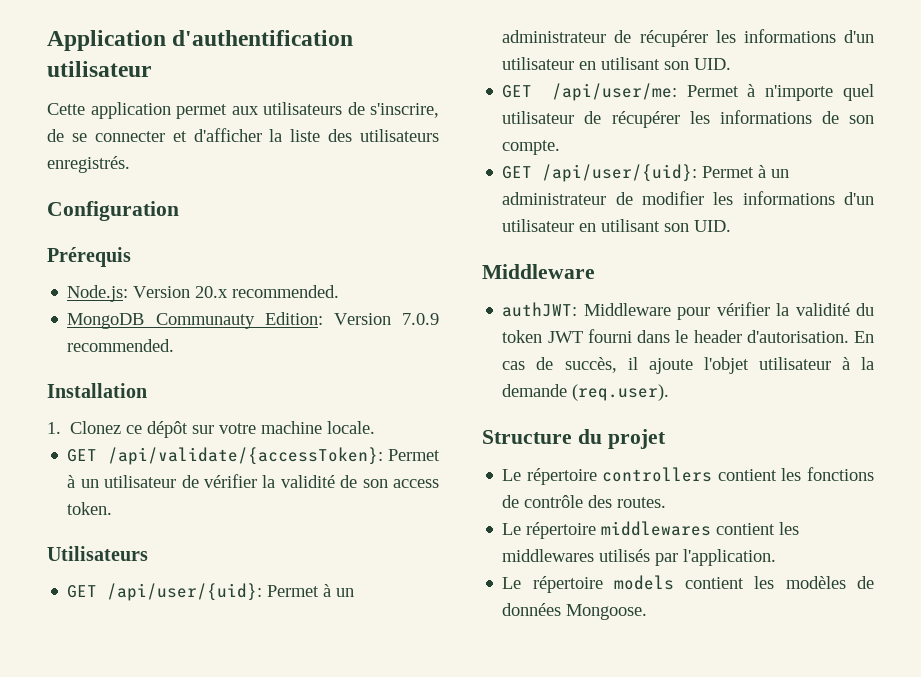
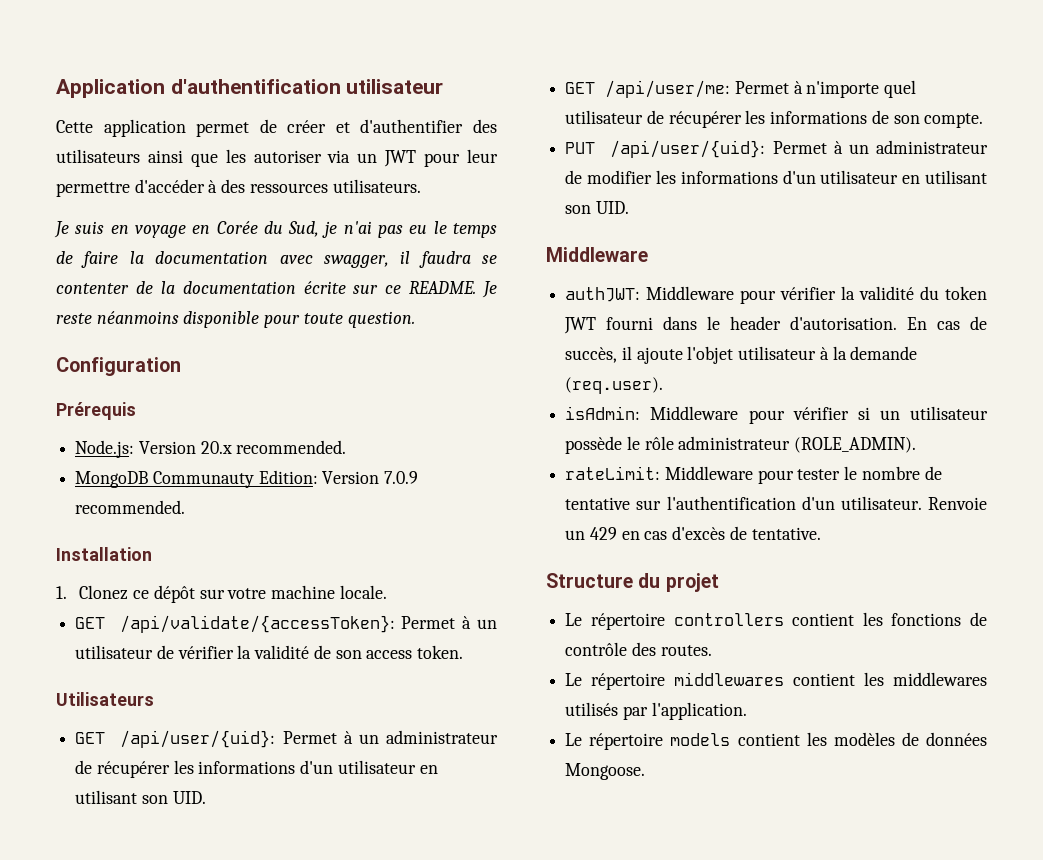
- Cette application permet aux utilisateurs de s'inscrire, de se connecter et d'afficher la liste des utilisateurs enregistrés.
+ Cette application permet de créer et d'authentifier des utilisateurs ainsi que les autoriser via un JWT pour leur permettre d'accéder à des ressources utilisateurs.
+ Je suis en voyage en Corée du Sud, je n'ai pas eu le temps de faire la documentation avec swagger, il faudra se contenter de la documentation écrite sur ce README. Je reste néanmoins disponible pour toute question.
- GET /api/user/{uid}: Permet à un administrateur de modifier les informations d'un utilisateur en utilisant son UID.
+ PUT /api/user/{uid}: Permet à un administrateur de modifier les informations d'un utilisateur en utilisant son UID.
+ isAdmin: Middleware pour vérifier si un utilisateur possède le rôle administrateur (ROLE_ADMIN).
+ rateLimit: Middleware pour tester le nombre de tentative sur l'authentification d'un utilisateur. Renvoie un 429 en cas d'excès de tentative.

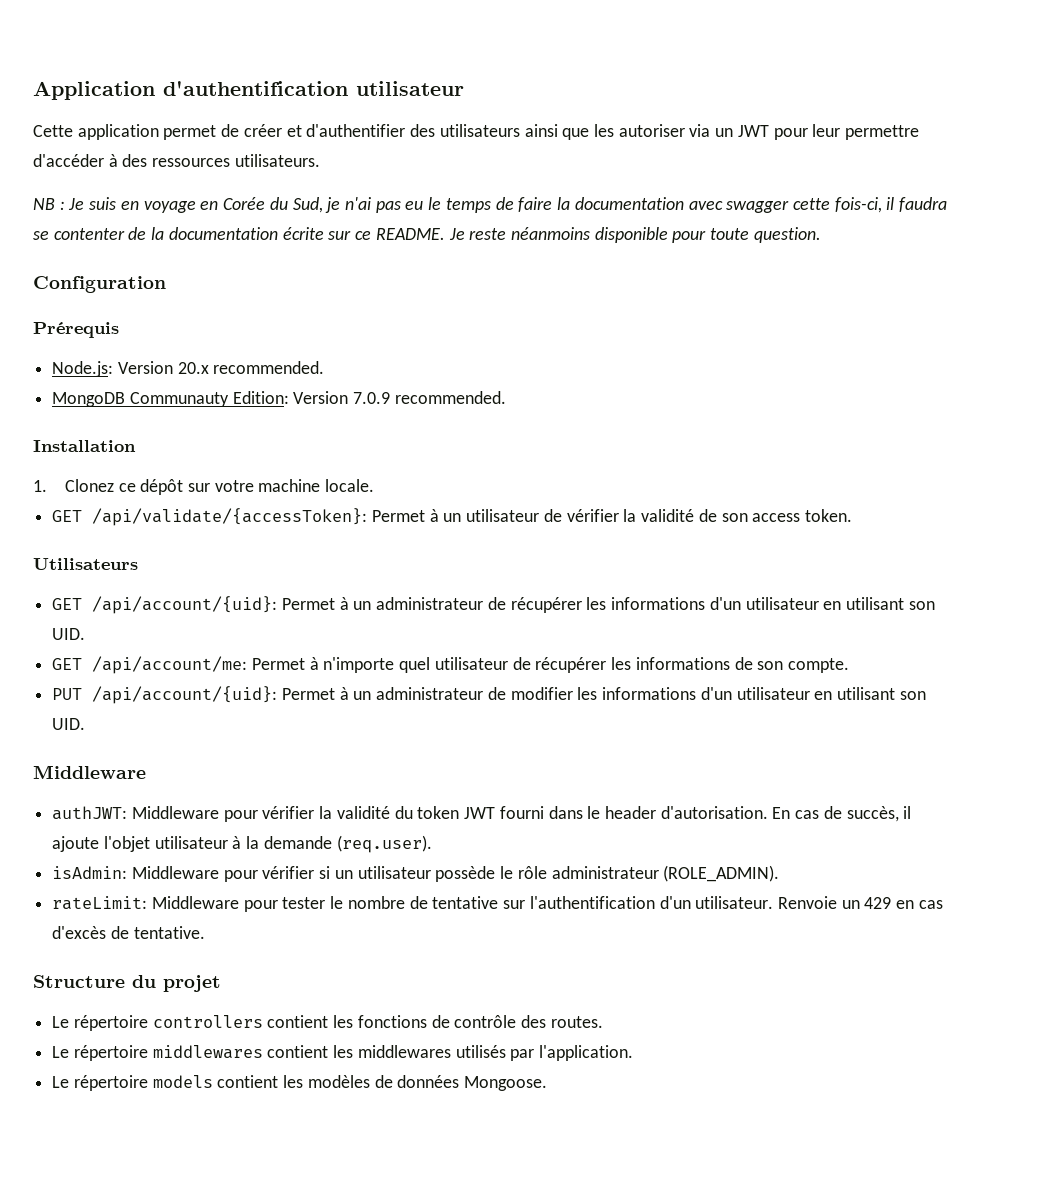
- Je suis en voyage en Corée du Sud, je n'ai pas eu le temps de faire la documentation avec swagger, il faudra se contenter de la documentation écrite sur ce README.
+ NB : Je suis en voyage en Corée du Sud, je n'ai pas eu le temps de faire la documentation avec swagger cette fois-ci, il faudra se contenter de la documentation écrite sur ce README.
- GET /api/user/{uid}: Permet à un administrateur de récupérer les informations d'un utilisateur en utilisant son UID.
+ GET /api/account/{uid}: Permet à un administrateur de récupérer les informations d'un utilisateur en utilisant son UID.
- GET /api/user/me: Permet à n'importe quel utilisateur de récupérer les informations de son compte.
+ GET /api/account/me: Permet à n'importe quel utilisateur de récupérer les informations de son compte.
- PUT /api/user/{uid}: Permet à un administrateur de modifier les informations d'un utilisateur en utilisant son UID.
+ PUT /api/account/{uid}: Permet à un administrateur de modifier les informations d'un utilisateur en utilisant son UID.

